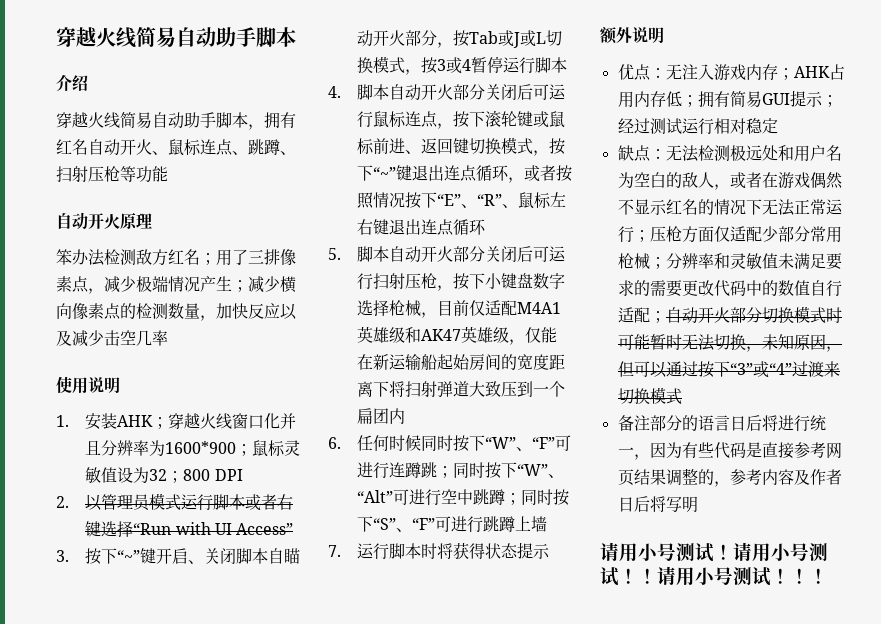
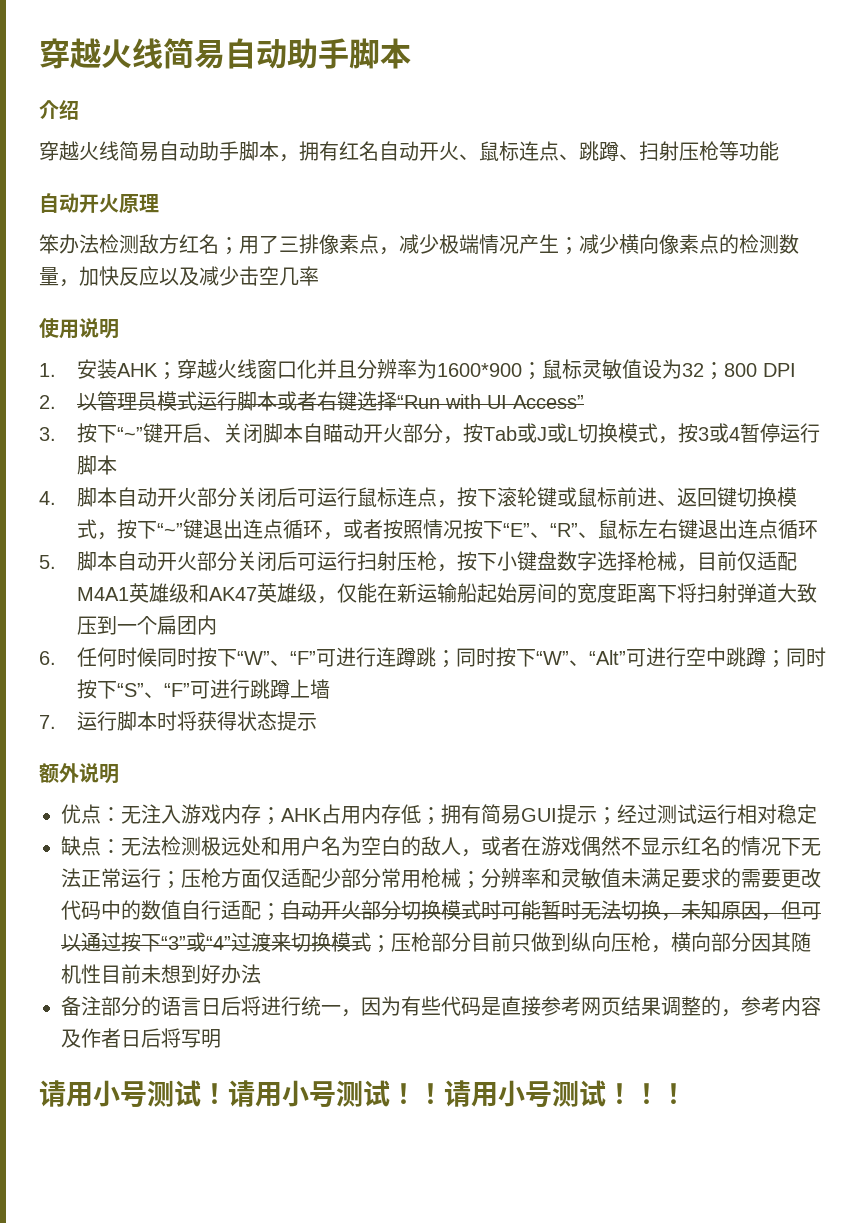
- 自动开火部分切换模式时可能暂时无法切换，未知原因，但可以通过按下“3”或“4”过渡来切换模式
+ 自动开火部分切换模式时可能暂时无法切换，未知原因，但可以通过按下“3”或“4”过渡来切换模式；压枪部分目前只做到纵向压枪，横向部分因其随机性目前未想到好办法

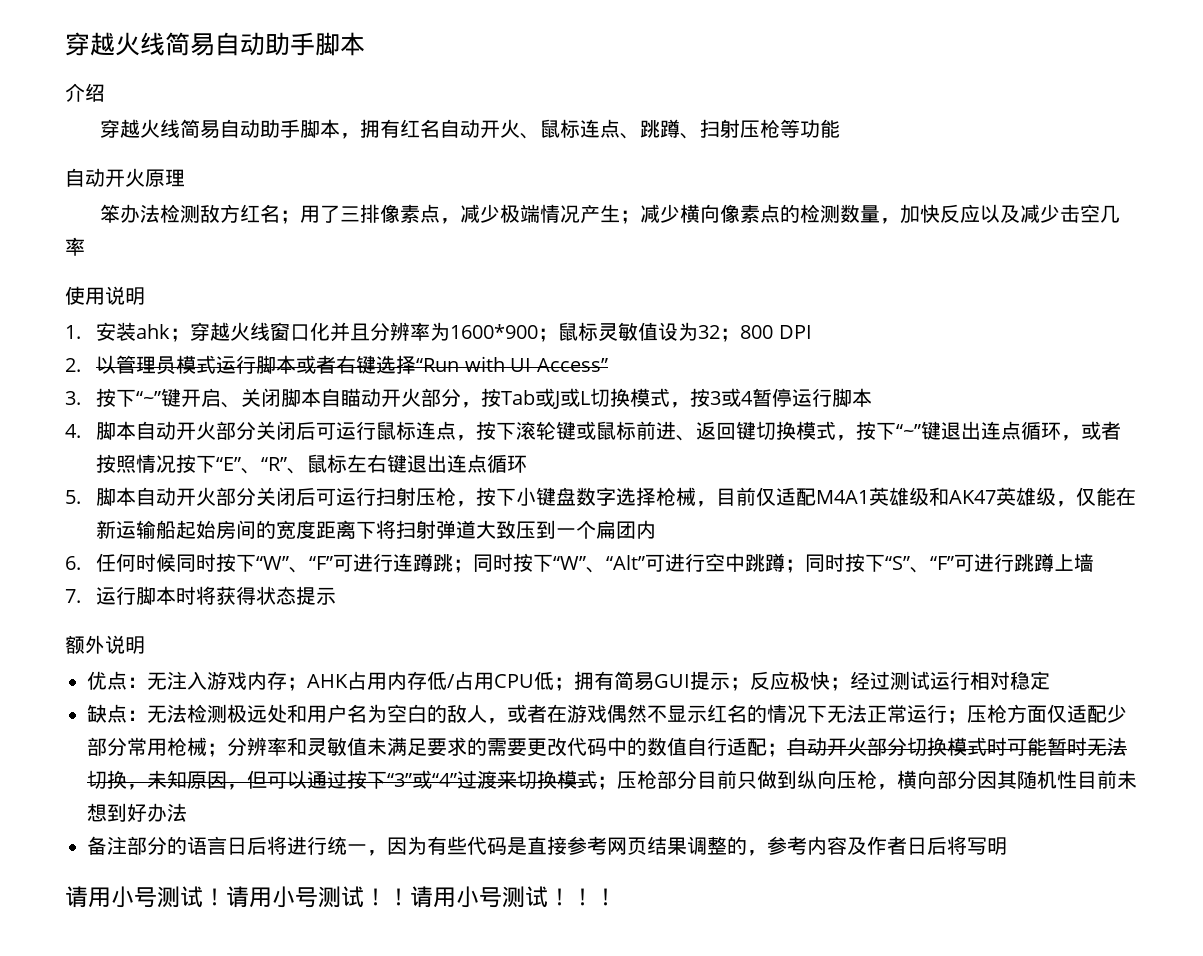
- 1.安装AHK；穿越火线窗口化并且分辨率为1600*900；鼠标灵敏值设为32；800 DPI
+ 1.安装ahk；穿越火线窗口化并且分辨率为1600*900；鼠标灵敏值设为32；800 DPI
- 优点：无注入游戏内存；AHK占用内存低；拥有简易GUI提示；经过测试运行相对稳定
+ 优点：无注入游戏内存；AHK占用内存低/占用CPU低；拥有简易GUI提示；反应极快；经过测试运行相对稳定

